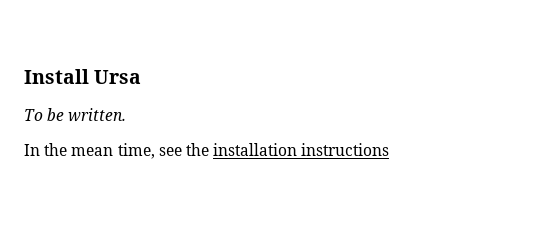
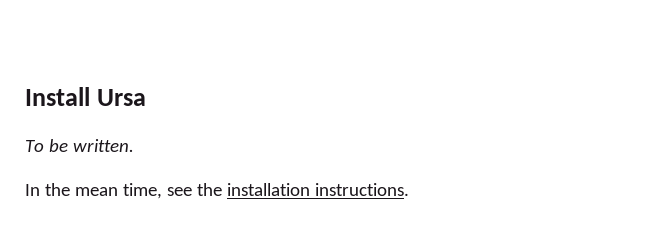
- In the mean time, see the installation instructions
+ In the mean time, see the installation instructions.

